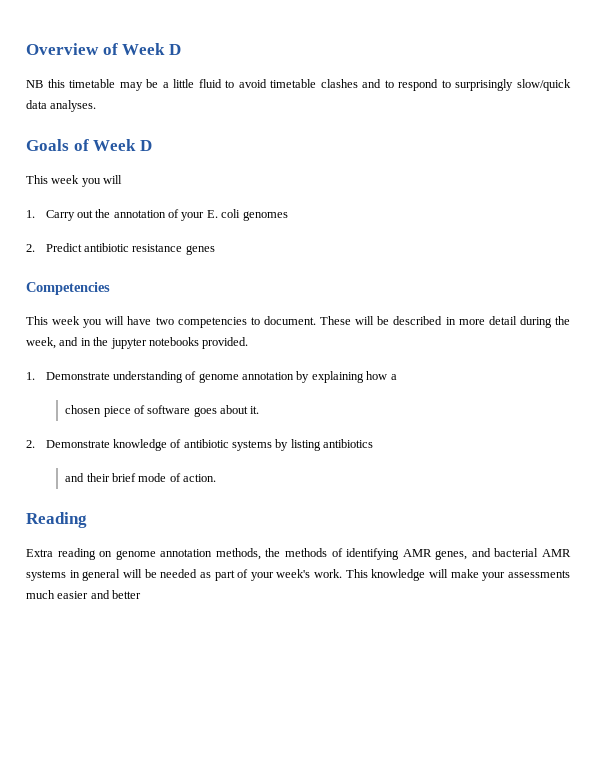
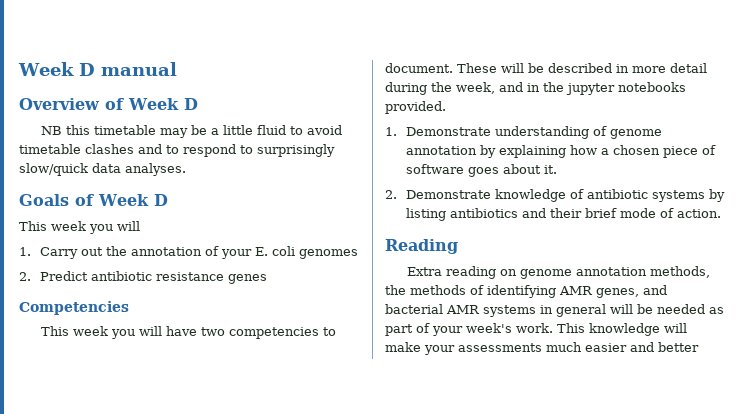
+ Week D manual
- 1. Demonstrate understanding of genome annotation by explaining how a
- chosen piece of software goes about it.
+ 1. Demonstrate understanding of genome annotation by explaining how a chosen piece of software goes about it.
- 2. Demonstrate knowledge of antibiotic systems by listing antibiotics
- and their brief mode of action.
+ 2. Demonstrate knowledge of antibiotic systems by listing antibiotics and their brief mode of action.

